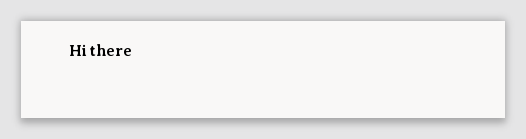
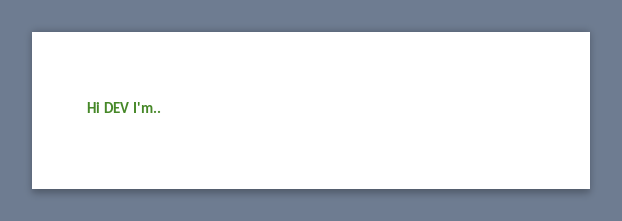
- Hi there
+ Hi DEV I'm..

